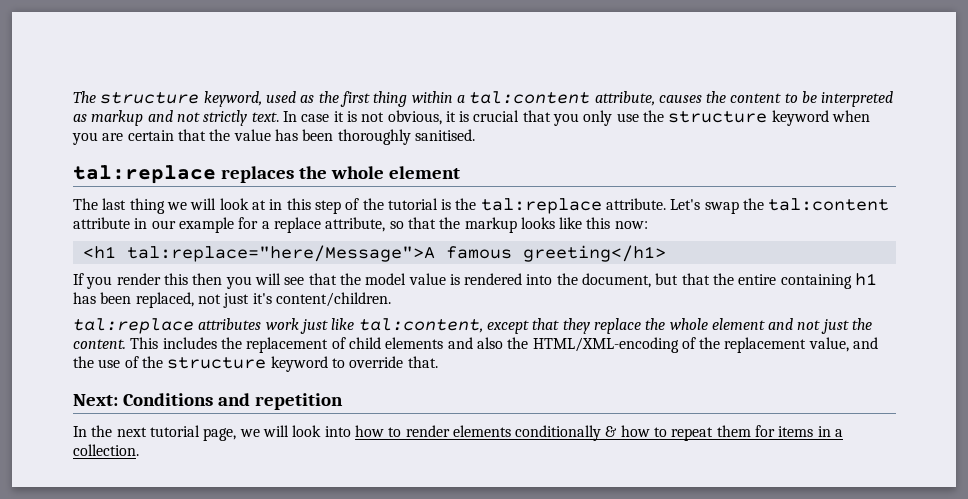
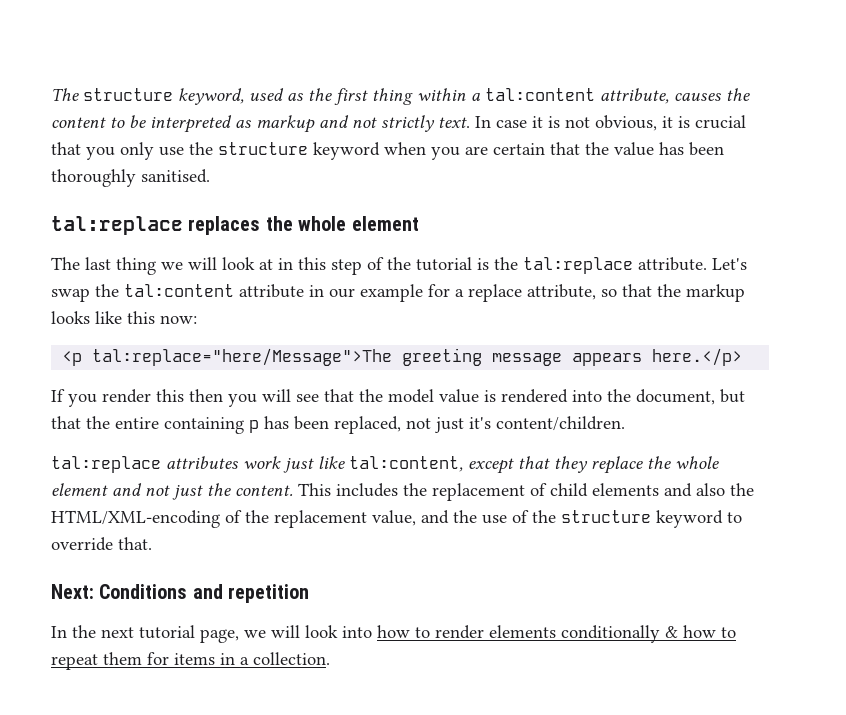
- <h1 tal:replace="here/Message">A famous greeting</h1>
+ <p tal:replace="here/Message">The greeting message appears here.</p>
- If you render this then you will see that the model value is rendered into the document, but that the entire containing h1 has been replaced, not just it's content/children.
+ If you render this then you will see that the model value is rendered into the document, but that the entire containing p has been replaced, not just it's content/children.

